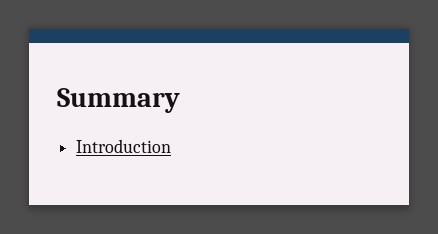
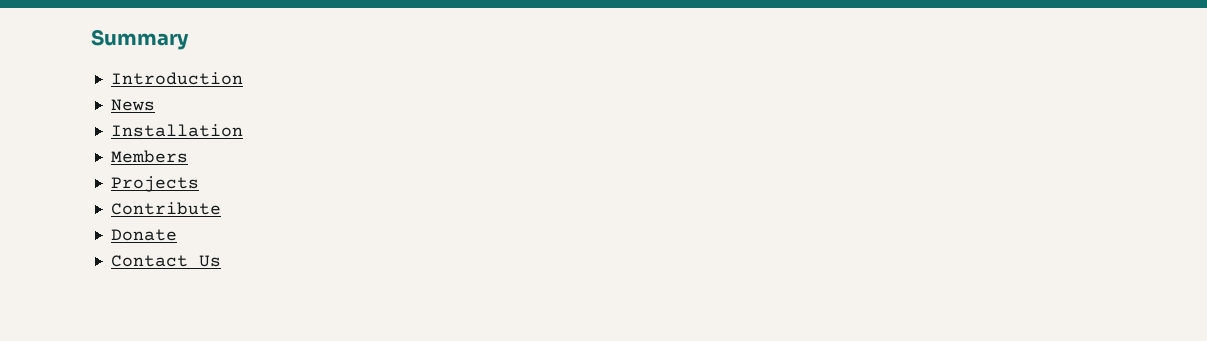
+ News
+ Installation
+ Members
+ Projects
+ Contribute
+ Donate
+ Contact Us

